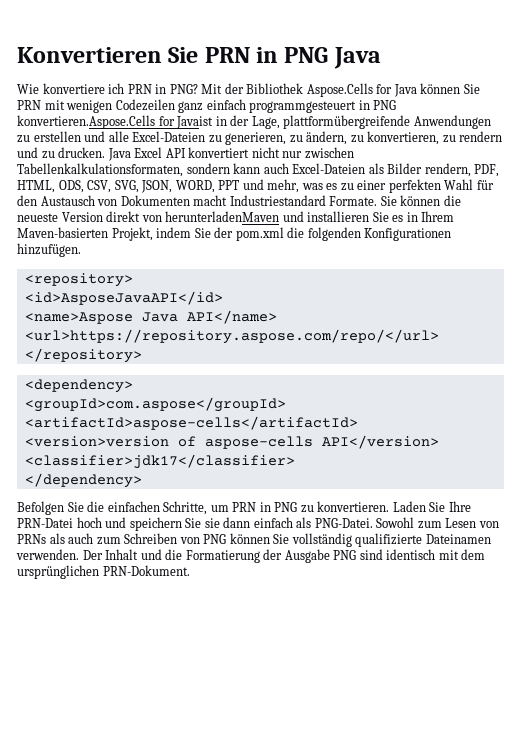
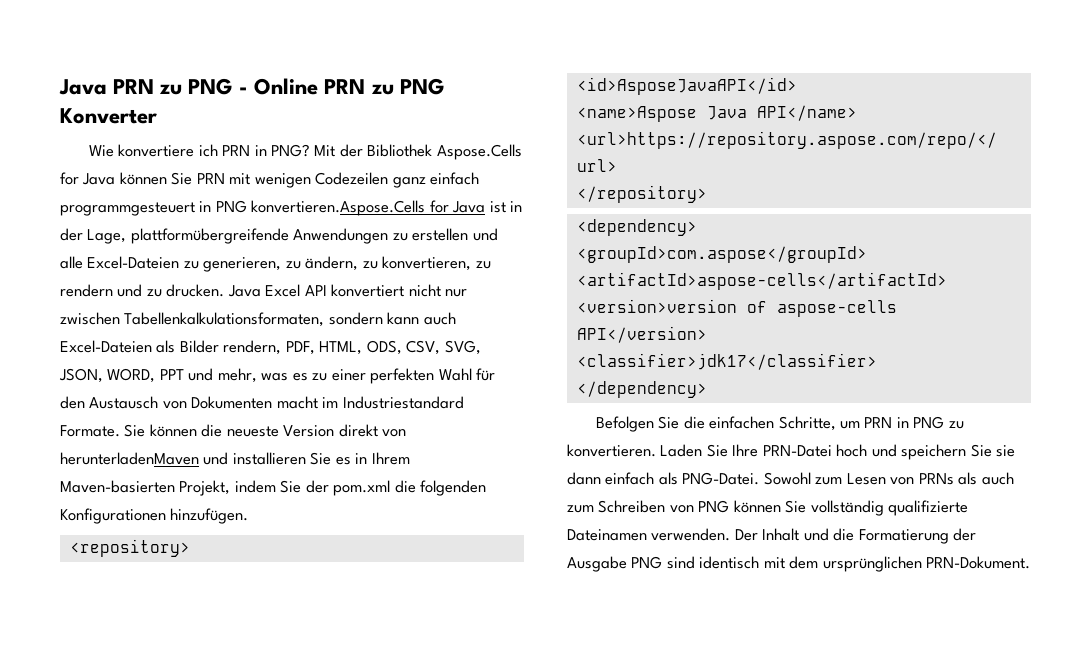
- Konvertieren Sie PRN in PNG Java
+ Java PRN zu PNG - Online PRN zu PNG Konverter
- Mit der Bibliothek Aspose.Cells for Java können Sie PRN mit wenigen Codezeilen ganz einfach programmgesteuert in PNG konvertieren.Aspose.Cells for Javaist in der Lage, plattformübergreifende Anwendungen zu erstellen und alle Excel-Dateien zu generieren, zu ändern, zu konvertieren, zu rendern und zu drucken.
+ Mit der Bibliothek Aspose.Cells for Java können Sie PRN mit wenigen Codezeilen ganz einfach programmgesteuert in PNG konvertieren.Aspose.Cells for Java ist in der Lage, plattformübergreifende Anwendungen zu erstellen und alle Excel-Dateien zu generieren, zu ändern, zu konvertieren, zu rendern und zu drucken.
- Java Excel API konvertiert nicht nur zwischen Tabellenkalkulationsformaten, sondern kann auch Excel-Dateien als Bilder rendern, PDF, HTML, ODS, CSV, SVG, JSON, WORD, PPT und mehr, was es zu einer perfekten Wahl für den Austausch von Dokumenten macht Industriestandard Formate.
+ Java Excel API konvertiert nicht nur zwischen Tabellenkalkulationsformaten, sondern kann auch Excel-Dateien als Bilder rendern, PDF, HTML, ODS, CSV, SVG, JSON, WORD, PPT und mehr, was es zu einer perfekten Wahl für den Austausch von Dokumenten macht im Industriestandard Formate.

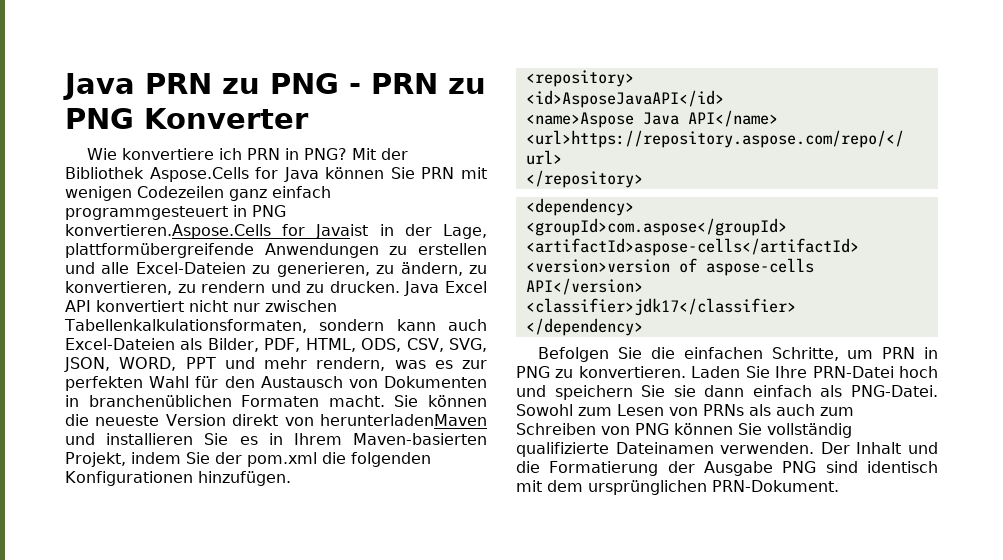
- Java PRN zu PNG - Online PRN zu PNG Konverter
+ Java PRN zu PNG - PRN zu PNG Konverter
- Mit der Bibliothek Aspose.Cells for Java können Sie PRN mit wenigen Codezeilen ganz einfach programmgesteuert in PNG konvertieren.Aspose.Cells for Java ist in der Lage, plattformübergreifende Anwendungen zu erstellen und alle Excel-Dateien zu generieren, zu ändern, zu konvertieren, zu rendern und zu drucken.
+ Mit der Bibliothek Aspose.Cells for Java können Sie PRN mit wenigen Codezeilen ganz einfach programmgesteuert in PNG konvertieren.Aspose.Cells for Javaist in der Lage, plattformübergreifende Anwendungen zu erstellen und alle Excel-Dateien zu generieren, zu ändern, zu konvertieren, zu rendern und zu drucken.
- Java Excel API konvertiert nicht nur zwischen Tabellenkalkulationsformaten, sondern kann auch Excel-Dateien als Bilder rendern, PDF, HTML, ODS, CSV, SVG, JSON, WORD, PPT und mehr, was es zu einer perfekten Wahl für den Austausch von Dokumenten macht im Industriestandard Formate.
+ Java Excel API konvertiert nicht nur zwischen Tabellenkalkulationsformaten, sondern kann auch Excel-Dateien als Bilder, PDF, HTML, ODS, CSV, SVG, JSON, WORD, PPT und mehr rendern, was es zur perfekten Wahl für den Austausch von Dokumenten in branchenüblichen Formaten macht.

